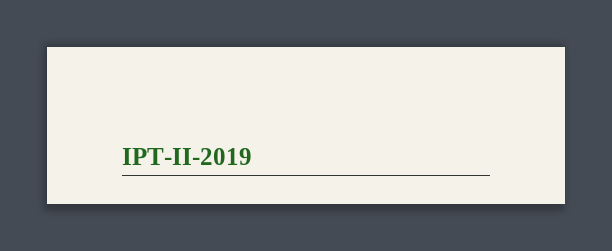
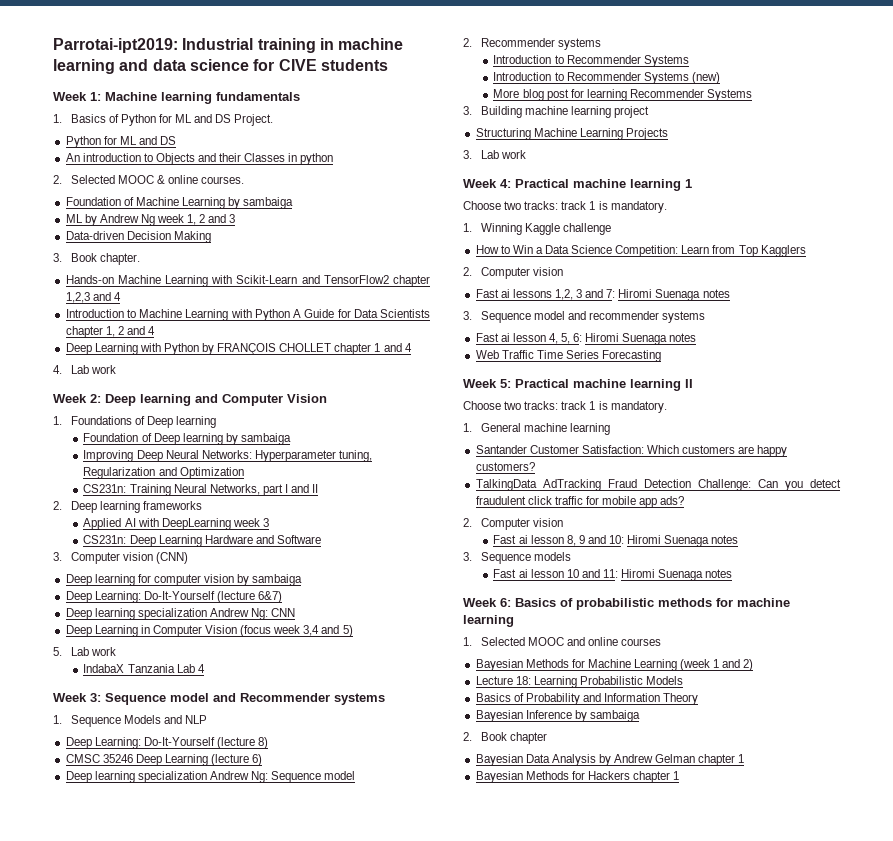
- IPT-II-2019
+ Parrotai-ipt2019: Industrial training in machine learning and data science for CIVE students
+ Week 1: Machine learning fundamentals
+ 1. Basics of Python for ML and DS Project.
+ Python for ML and DS
+ An introduction to Objects and their Classes in python
+ 2. Selected MOOC & online courses.
+ Foundation of Machine Learning by sambaiga
+ ML by Andrew Ng week 1, 2 and 3
+ Data-driven Decision Making
+ 3. Book chapter.
+ Hands-on Machine Learning with Scikit-Learn and TensorFlow2 chapter 1,2,3 and 4
+ Introduction to Machine Learning with Python A Guide for Data Scientists chapter 1, 2 and 4
+ Deep Learning with Python by FRANÇOIS CHOLLET chapter 1 and 4
+ 4. Lab work
+ Week 2: Deep learning and Computer Vision
+ 1. Foundations of Deep learning
+ Foundation of Deep learning by sambaiga
+ Improving Deep Neural Networks: Hyperparameter tuning, Regularization and Optimization
+ CS231n: Training Neural Networks, part I and II
+ 2. Deep learning frameworks
+ Applied AI with DeepLearning week 3
+ CS231n: Deep Learning Hardware and Software
+ 3. Computer vision (CNN)
+ Deep learning for computer vision by sambaiga
+ Deep Learning: Do-It-Yourself (lecture 6&7)
+ Deep learning specialization Andrew Ng: CNN
+ Deep Learning in Computer Vision (focus week 3,4 and 5)
+ 5. Lab work
+ IndabaX Tanzania Lab 4
+ Week 3: Sequence model and Recommender systems
+ 1. Sequence Models and NLP
+ Deep Learning: Do-It-Yourself (lecture 8)
+ CMSC 35246 Deep Learning (lecture 6)
+ Deep learning specialization Andrew Ng: Sequence model
+ 2. Recommender systems
+ Introduction to Recommender Systems
+ Introduction to Recommender Systems (new)
+ More blog post for learning Recommender Systems
+ 3. Building machine learning project
+ Structuring Machine Learning Projects
+ 3. Lab work
+ Week 4: Practical machine learning 1
+ Choose two tracks: track 1 is mandatory.
+ 1. Winning Kaggle challenge
+ How to Win a Data Science Competition: Learn from Top Kagglers
+ 2. Computer vision
+ Fast ai lessons 1,2, 3 and 7: Hiromi Suenaga notes
+ 3. Sequence model and recommender systems
+ Fast ai lesson 4, 5, 6: Hiromi Suenaga notes
+ Web Traffic Time Series Forecasting
+ Week 5: Practical machine learning II
+ Choose two tracks: track 1 is mandatory.
+ 1. General machine learning
+ Santander Customer Satisfaction: Which customers are happy customers?
+ TalkingData AdTracking Fraud Detection Challenge: Can you detect fraudulent click traffic for mobile app ads?
+ 2. Computer vision
+ Fast ai lesson 8, 9 and 10: Hiromi Suenaga notes
+ 3. Sequence models
+ Fast ai lesson 10 and 11: Hiromi Suenaga notes
+ Week 6: Basics of probabilistic methods for machine learning
+ 1. Selected MOOC and online courses
+ Bayesian Methods for Machine Learning (week 1 and 2)
+ Lecture 18: Learning Probabilistic Models
+ Basics of Probability and Information Theory
+ Bayesian Inference by sambaiga
+ 2. Book chapter
+ Bayesian Data Analysis by Andrew Gelman chapter 1
+ Bayesian Methods for Hackers chapter 1

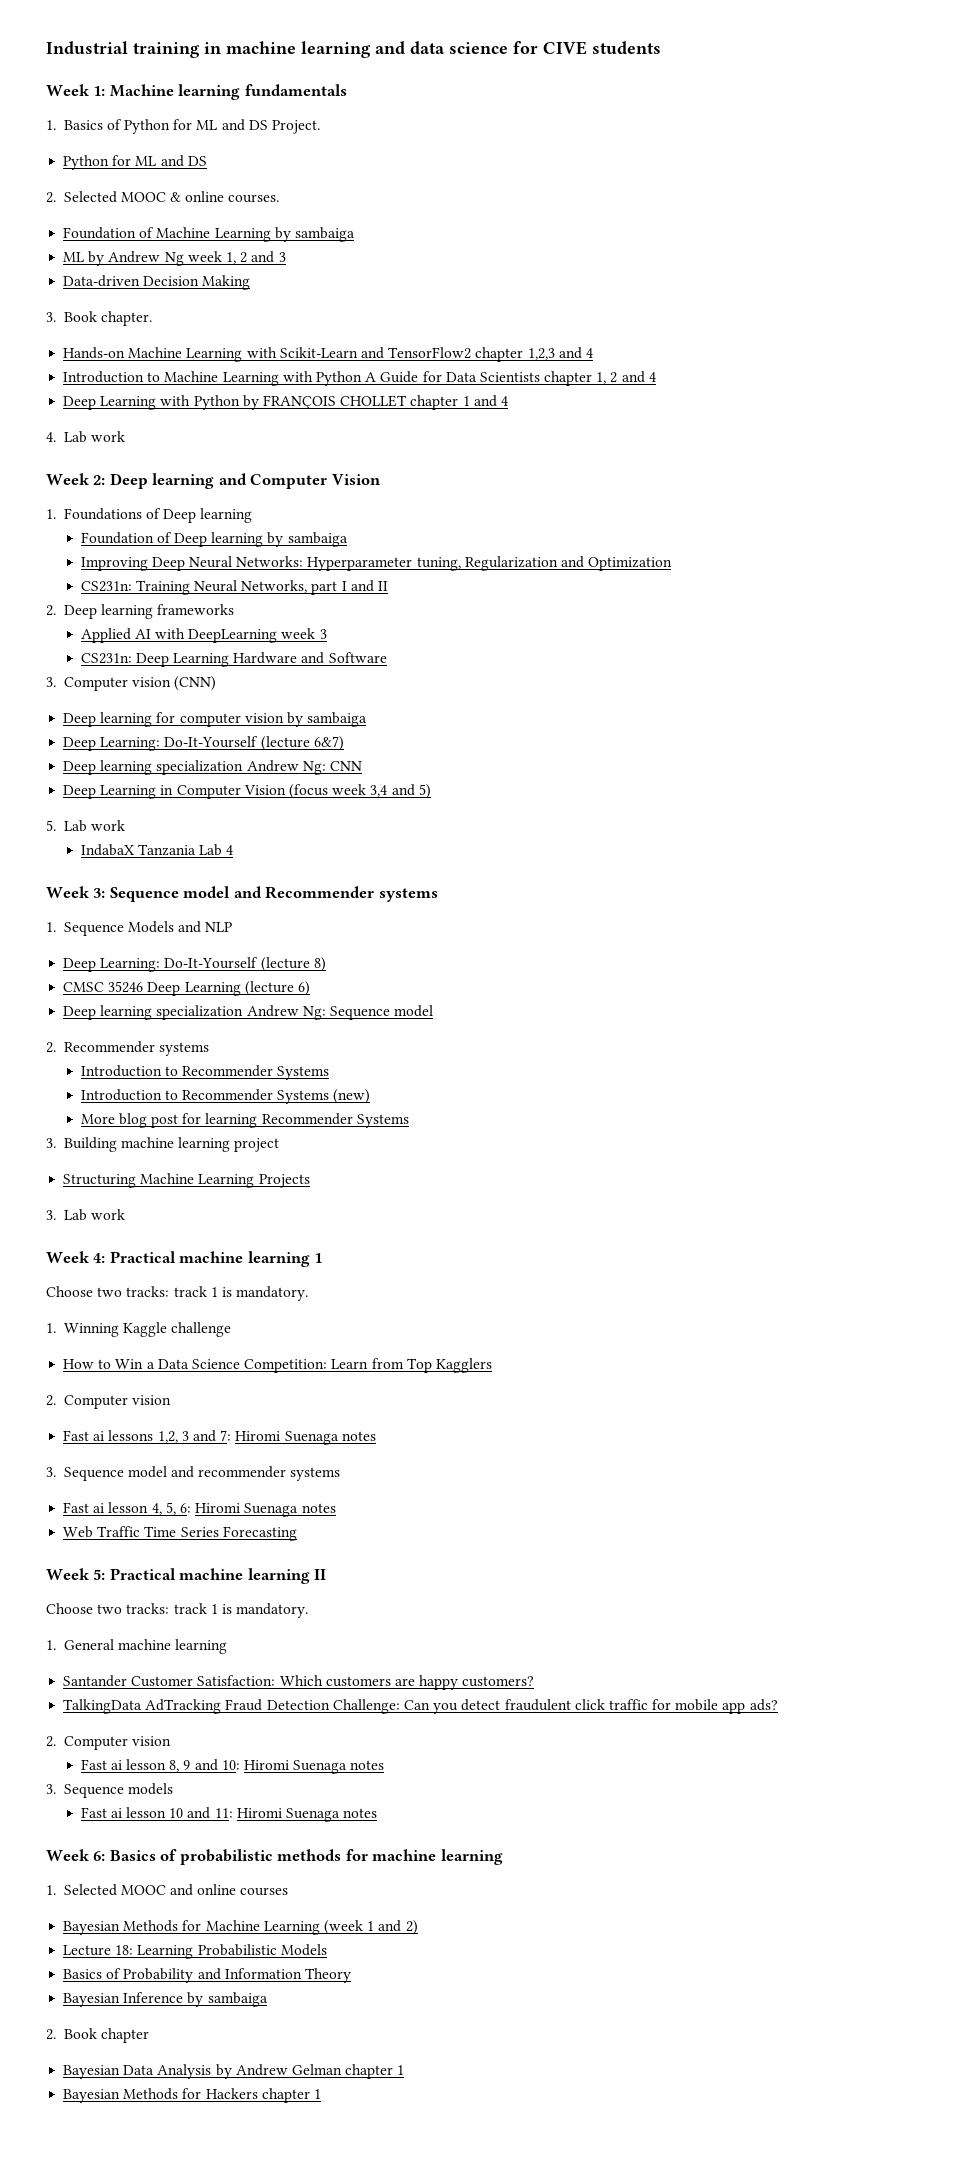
- Parrotai-ipt2019: Industrial training in machine learning and data science for CIVE students
+ Industrial training in machine learning and data science for CIVE students
- An introduction to Objects and their Classes in python

